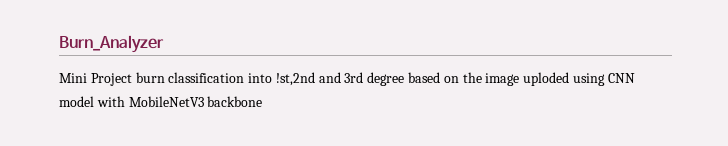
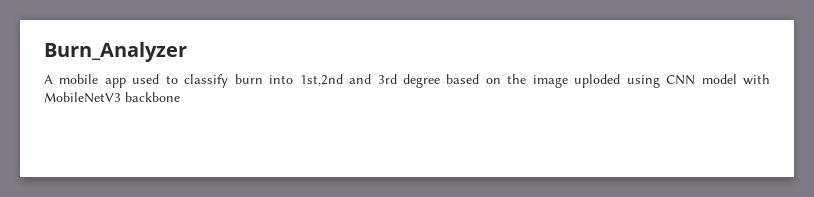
- Mini Project burn classification into !st,2nd and 3rd degree based on the image uploded using CNN model with MobileNetV3 backbone
+ A mobile app used to classify burn into 1st,2nd and 3rd degree based on the image uploded using CNN model with MobileNetV3 backbone

